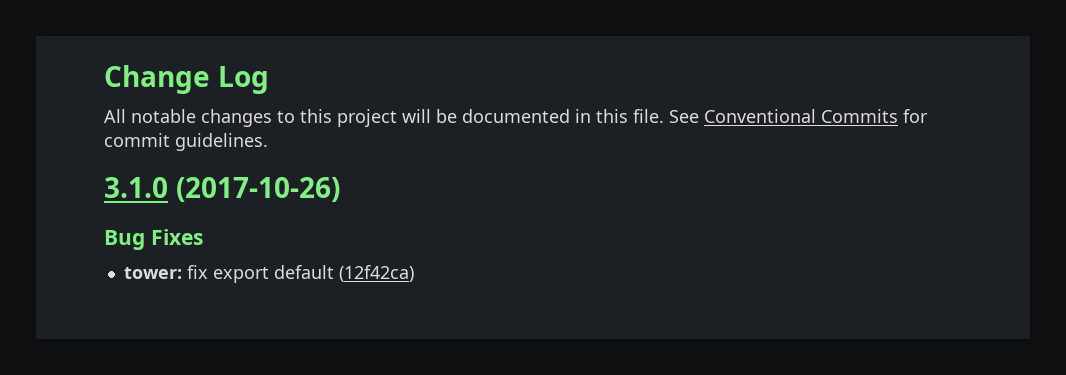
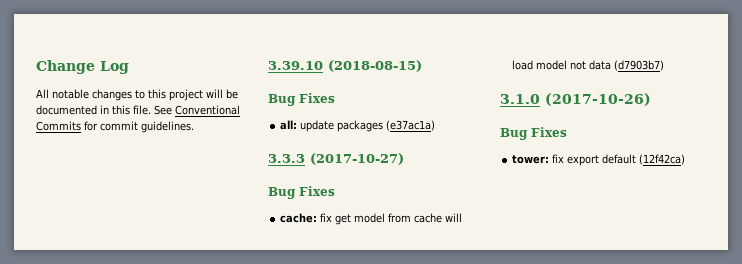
+ 3.39.10 (2018-08-15)
+ Bug Fixes
+ all: update packages (e37ac1a)
+ 3.3.3 (2017-10-27)
+ Bug Fixes
+ cache: fix get model from cache will load model not data (d7903b7)

